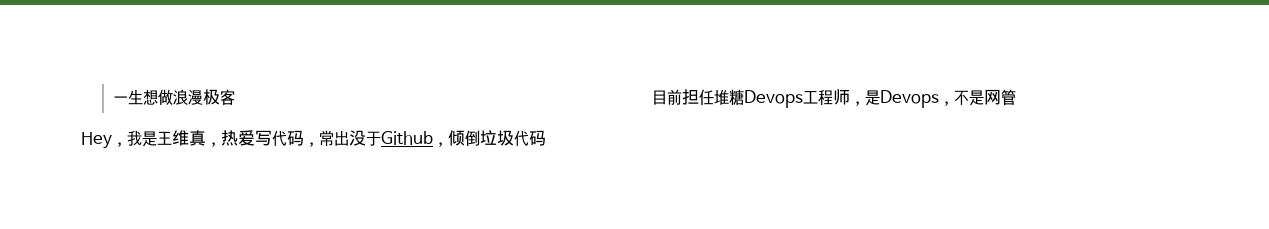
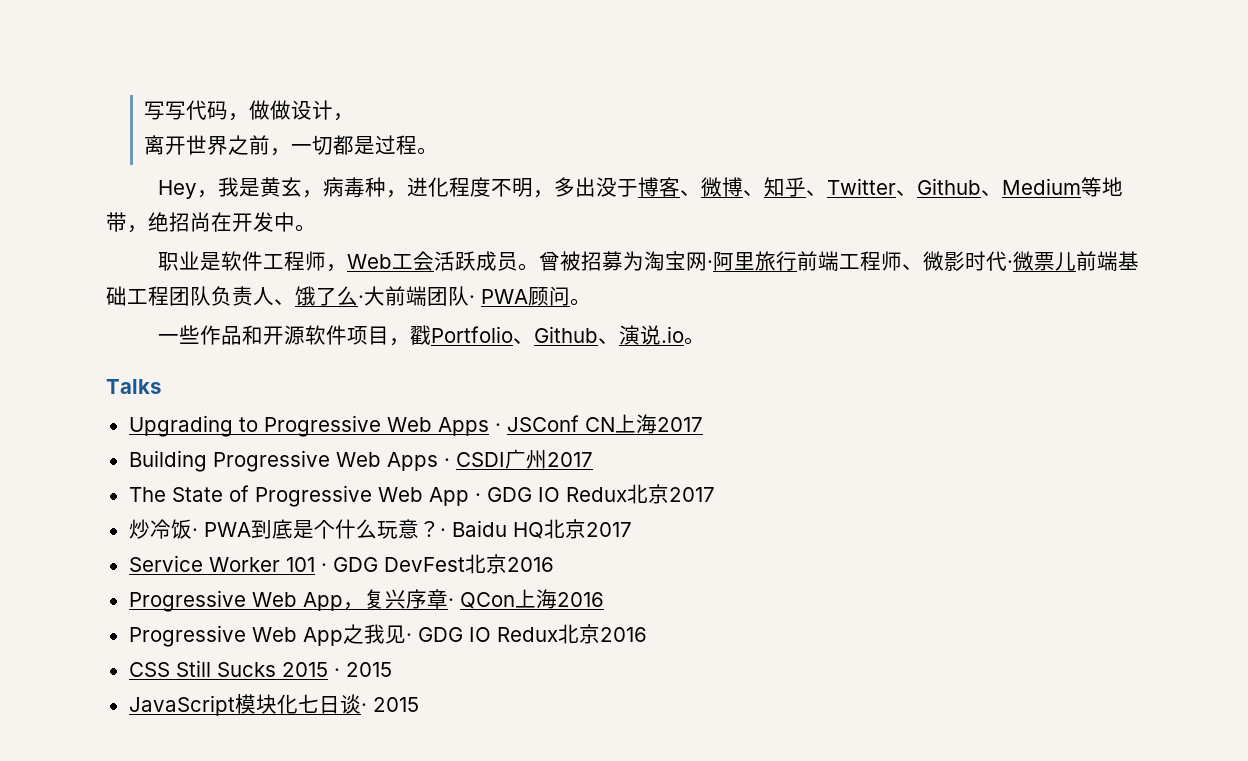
- 一生想做浪漫极客
- Hey，我是王维真，热爱写代码，常出没于Github，倾倒垃圾代码
- 目前担任堆糖Devops工程师，是Devops，不是网管
+ 写写代码，做做设计，
+ 离开世界之前，一切都是过程。
+ Hey，我是黄玄，病毒种，进化程度不明，多出没于博客、微博、知乎、Twitter、Github、Medium等地带，绝招尚在开发中。
+ 职业是软件工程师，Web工会活跃成员。曾被招募为淘宝网·阿里旅行前端工程师、微影时代·微票儿前端基础工程团队负责人、饿了么·大前端团队· PWA顾问。
+ 一些作品和开源软件项目，戳Portfolio、Github、演说.io。
+ Talks
+ Upgrading to Progressive Web Apps · JSConf CN上海2017
+ Building Progressive Web Apps · CSDI广州2017
+ The State of Progressive Web App · GDG IO Redux北京2017
+ 炒冷饭· PWA到底是个什么玩意？· Baidu HQ北京2017
+ Service Worker 101 · GDG DevFest北京2016
+ Progressive Web App，复兴序章· QCon上海2016
+ Progressive Web App之我见· GDG IO Redux北京2016
+ CSS Still Sucks 2015 · 2015
+ JavaScript模块化七日谈· 2015

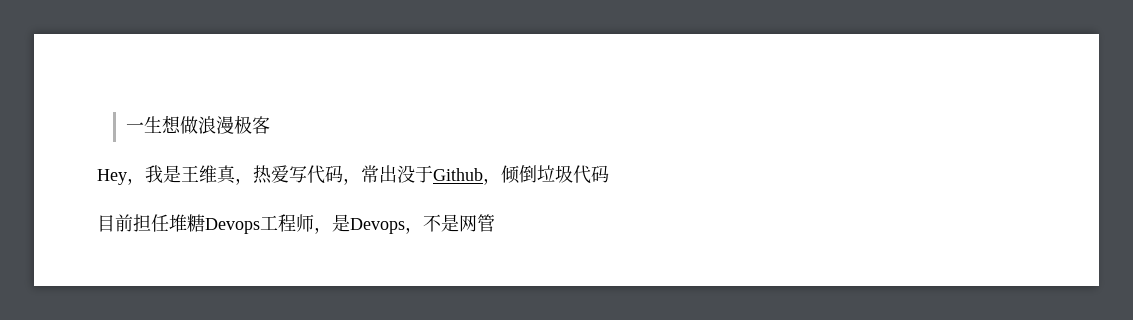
- 写写代码，做做设计，
- 离开世界之前，一切都是过程。
- Hey，我是黄玄，病毒种，进化程度不明，多出没于博客、微博、知乎、Twitter、Github、Medium等地带，绝招尚在开发中。
- 职业是软件工程师，Web工会活跃成员。曾被招募为淘宝网·阿里旅行前端工程师、微影时代·微票儿前端基础工程团队负责人、饿了么·大前端团队· PWA顾问。
- 一些作品和开源软件项目，戳Portfolio、Github、演说.io。
- Talks
- Upgrading to Progressive Web Apps · JSConf CN上海2017
- Building Progressive Web Apps · CSDI广州2017
- The State of Progressive Web App · GDG IO Redux北京2017
- 炒冷饭· PWA到底是个什么玩意？· Baidu HQ北京2017
- Service Worker 101 · GDG DevFest北京2016
- Progressive Web App，复兴序章· QCon上海2016
- Progressive Web App之我见· GDG IO Redux北京2016
- CSS Still Sucks 2015 · 2015
- JavaScript模块化七日谈· 2015
+ 一生想做浪漫极客
+ Hey，我是王维真，热爱写代码，常出没于Github，倾倒垃圾代码
+ 目前担任堆糖Devops工程师，是Devops，不是网管

